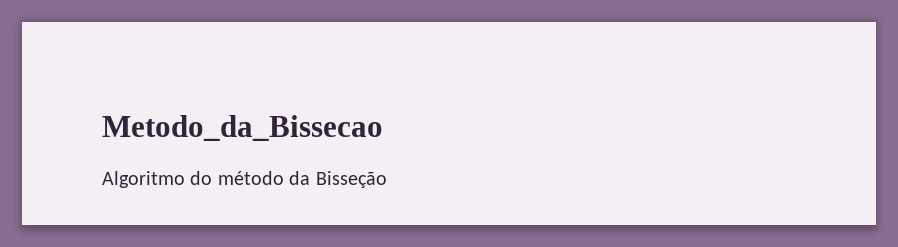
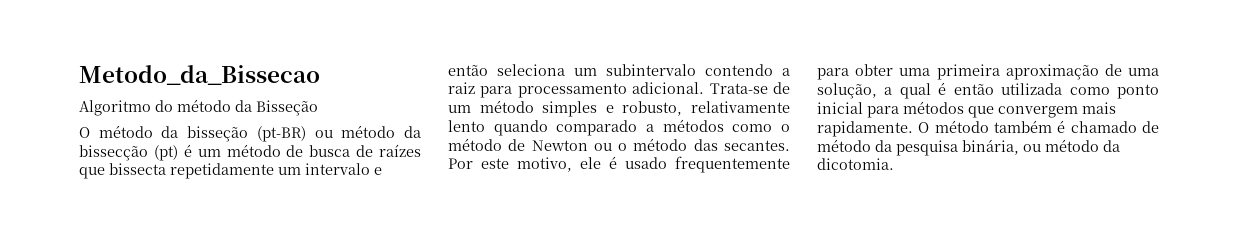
+ O método da bisseção (pt-BR) ou método da bissecção (pt) é um método de busca de raízes que bissecta repetidamente um intervalo e então seleciona um subintervalo contendo a raiz para processamento adicional. Trata-se de um método simples e robusto, relativamente lento quando comparado a métodos como o método de Newton ou o método das secantes. Por este motivo, ele é usado frequentemente para obter uma primeira aproximação de uma solução, a qual é então utilizada como ponto inicial para métodos que convergem mais rapidamente. O método também é chamado de método da pesquisa binária, ou método da dicotomia.

